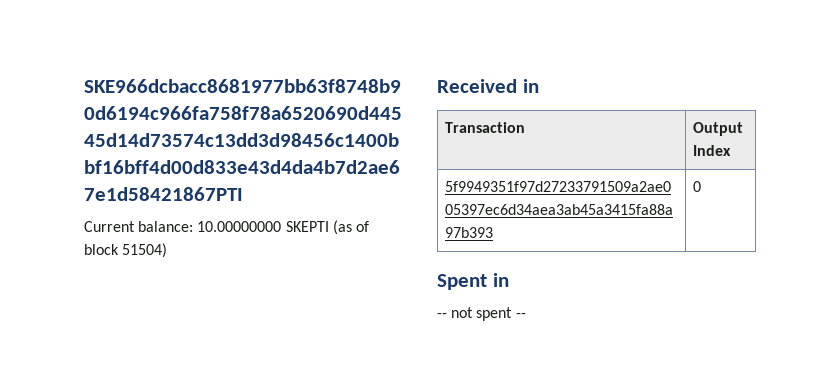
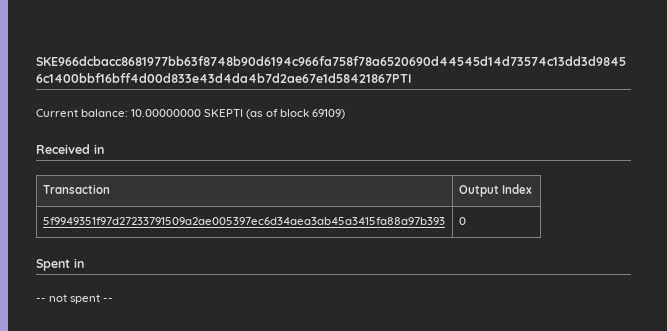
- Current balance: 10.00000000 SKEPTI (as of block 51504)
+ Current balance: 10.00000000 SKEPTI (as of block 69109)

